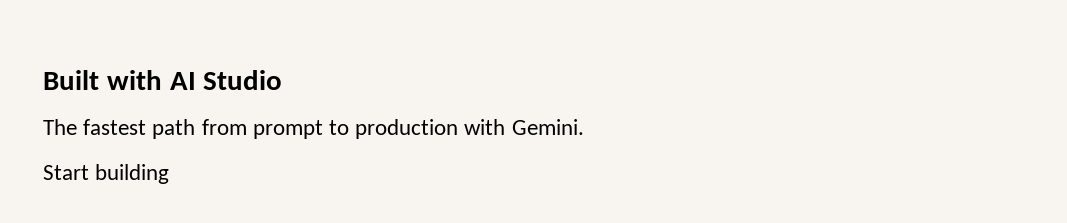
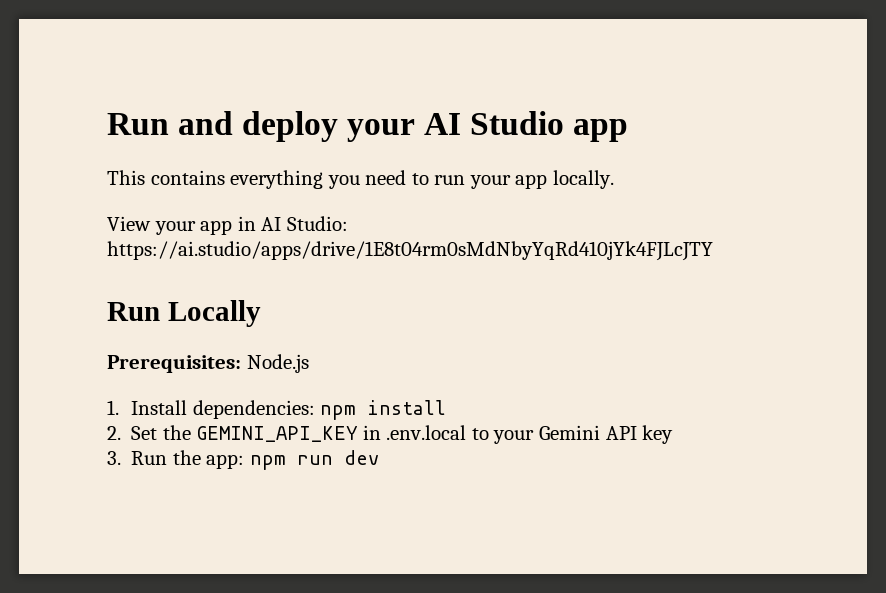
- Built with AI Studio
- The fastest path from prompt to production with Gemini.
- Start building
+ Run and deploy your AI Studio app
+ This contains everything you need to run your app locally.
+ View your app in AI Studio: https://ai.studio/apps/drive/1E8t04rm0sMdNbyYqRd410jYk4FJLcJTY
+ Run Locally
+ Prerequisites: Node.js
+ 1. Install dependencies: npm install
+ 2. Set the GEMINI_API_KEY in .env.local to your Gemini API key
+ 3. Run the app: npm run dev

